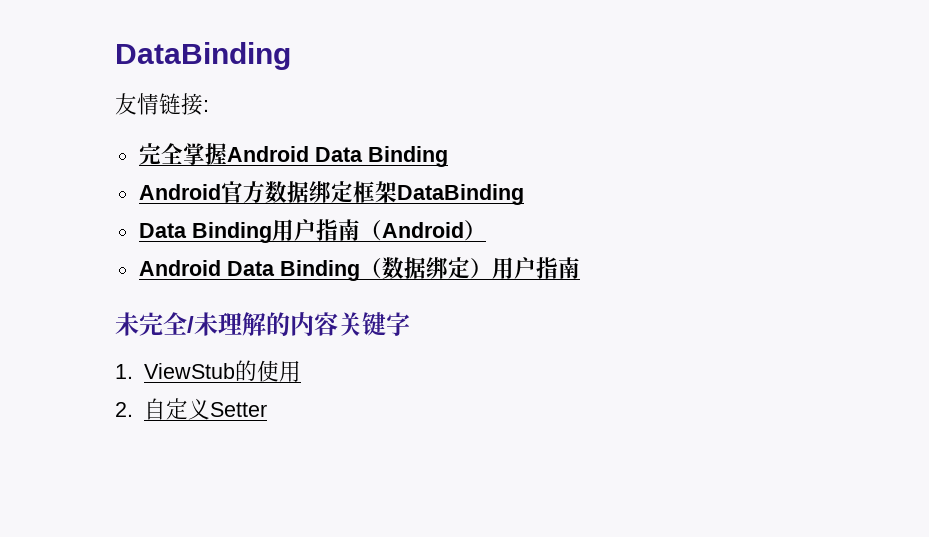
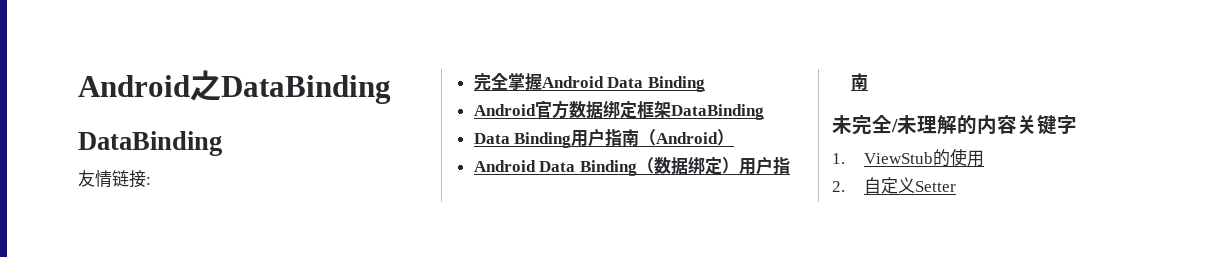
+ Android之DataBinding

